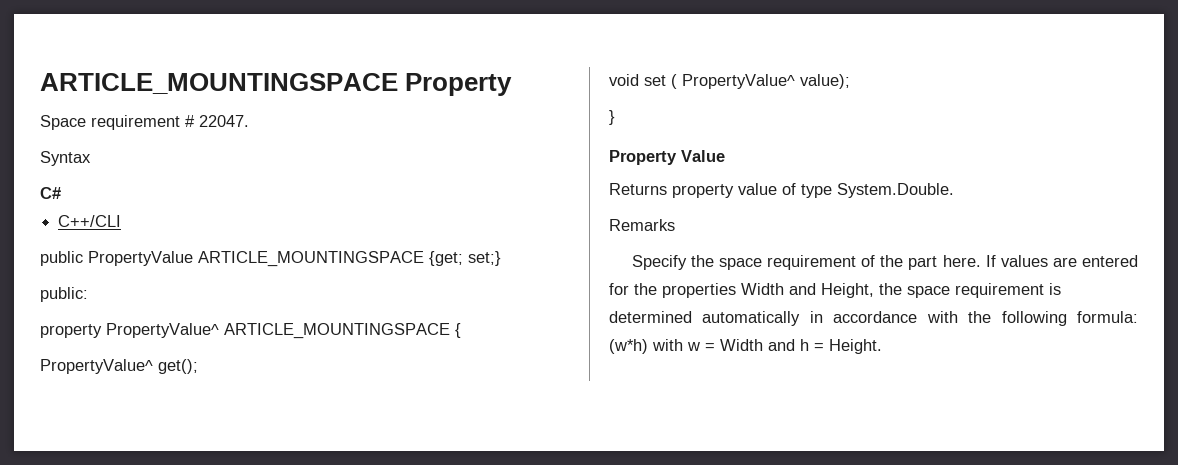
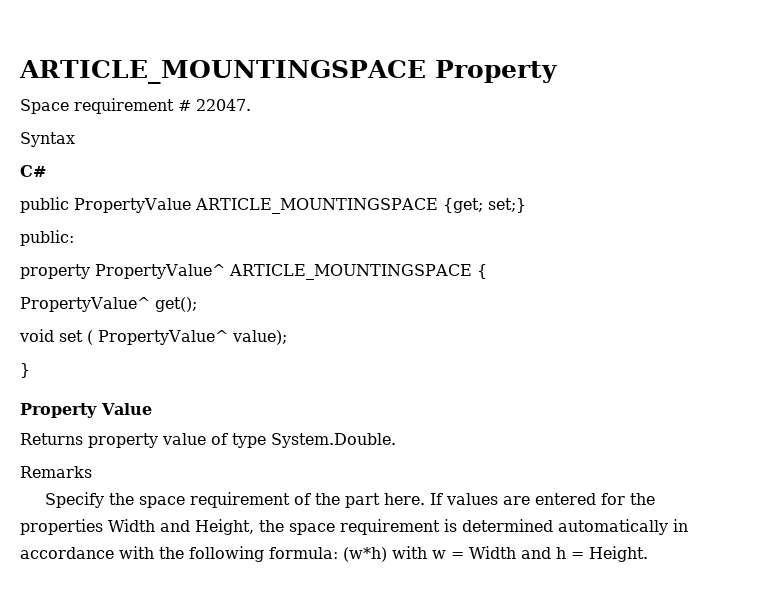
- C++/CLI

